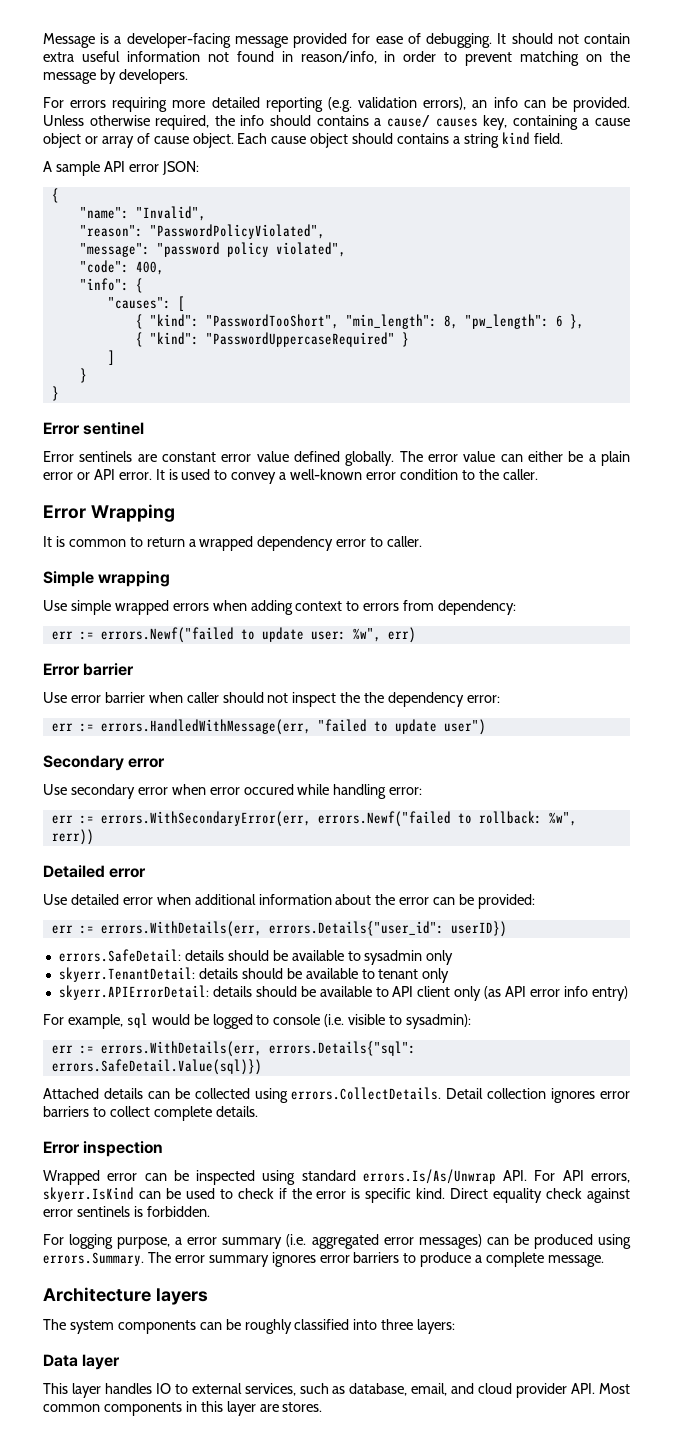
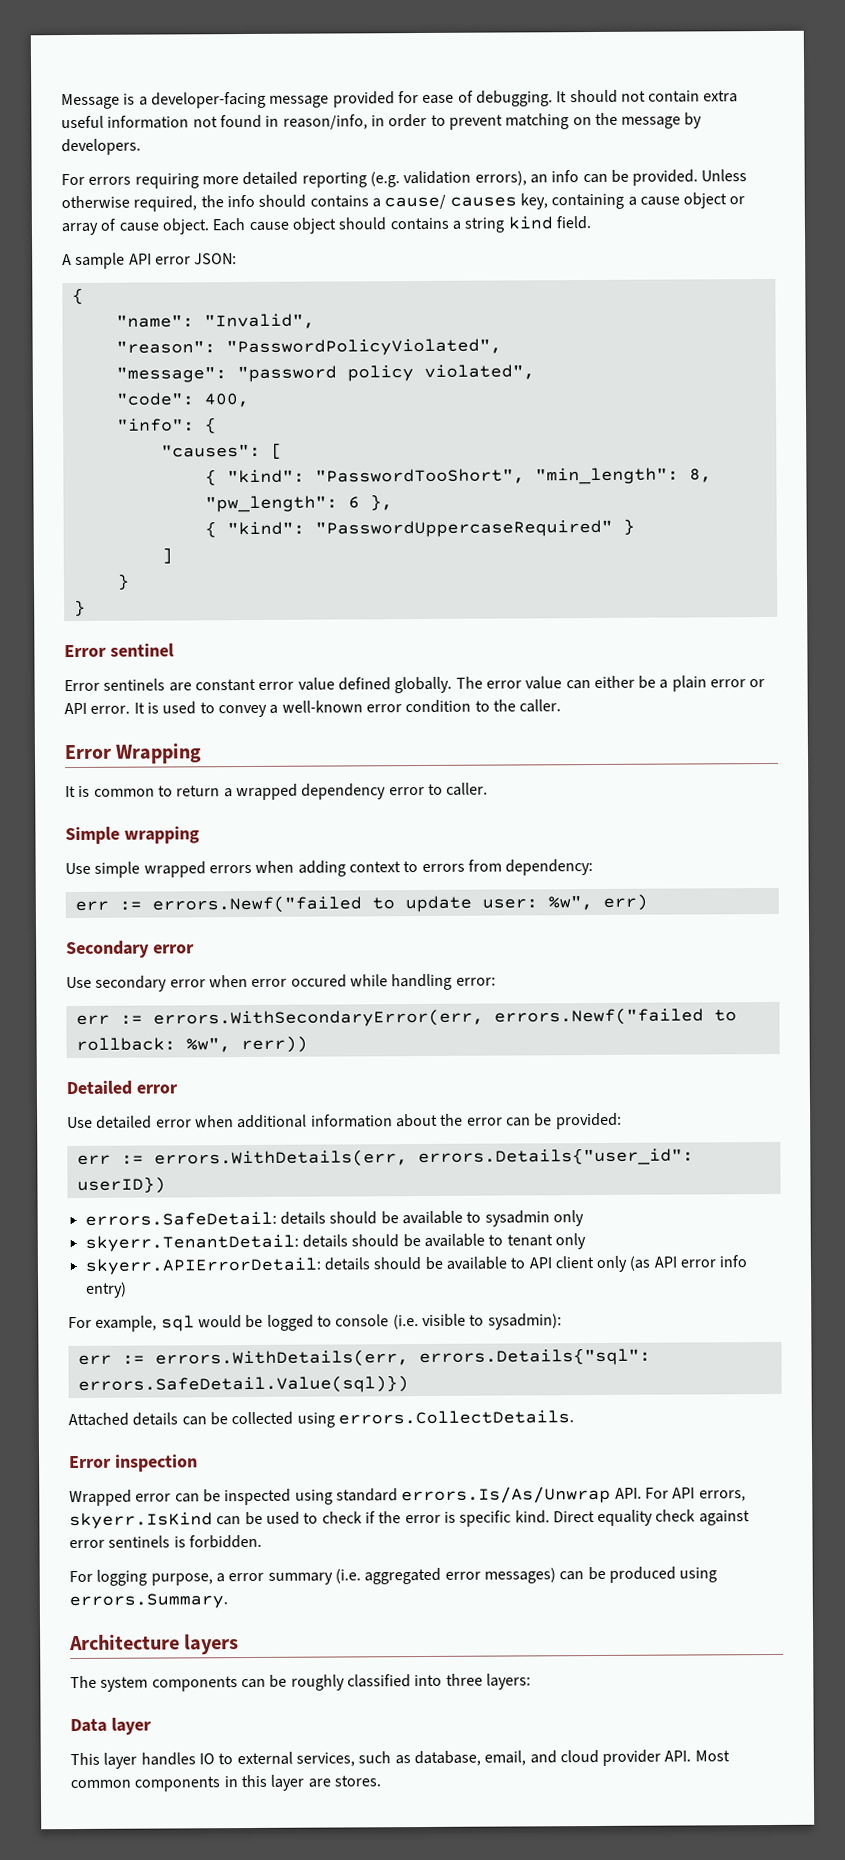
- Error barrier
- Use error barrier when caller should not inspect the the dependency error:
- err := errors.HandledWithMessage(err, "failed to update user")
- Attached details can be collected using errors.CollectDetails. Detail collection ignores error barriers to collect complete details.
+ Attached details can be collected using errors.CollectDetails.
- For logging purpose, a error summary (i.e. aggregated error messages) can be produced using errors.Summary. The error summary ignores error barriers to produce a complete message.
+ For logging purpose, a error summary (i.e. aggregated error messages) can be produced using errors.Summary.

